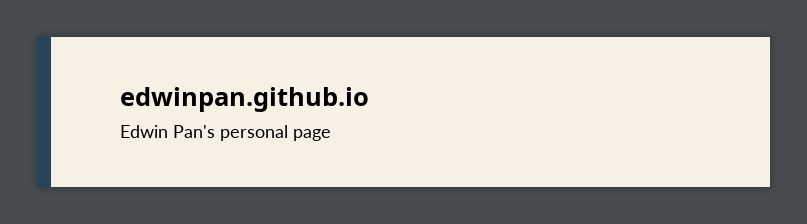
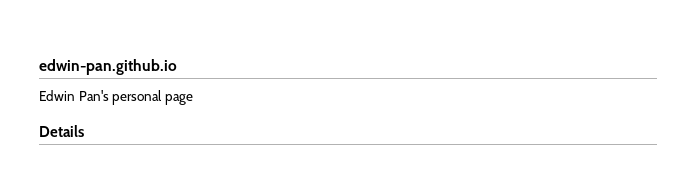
- edwinpan.github.io
+ edwin-pan.github.io
+ Details

